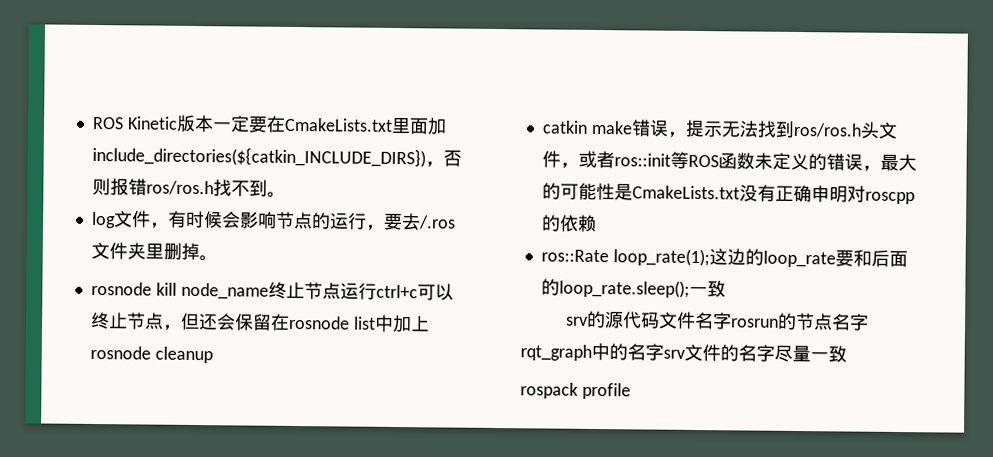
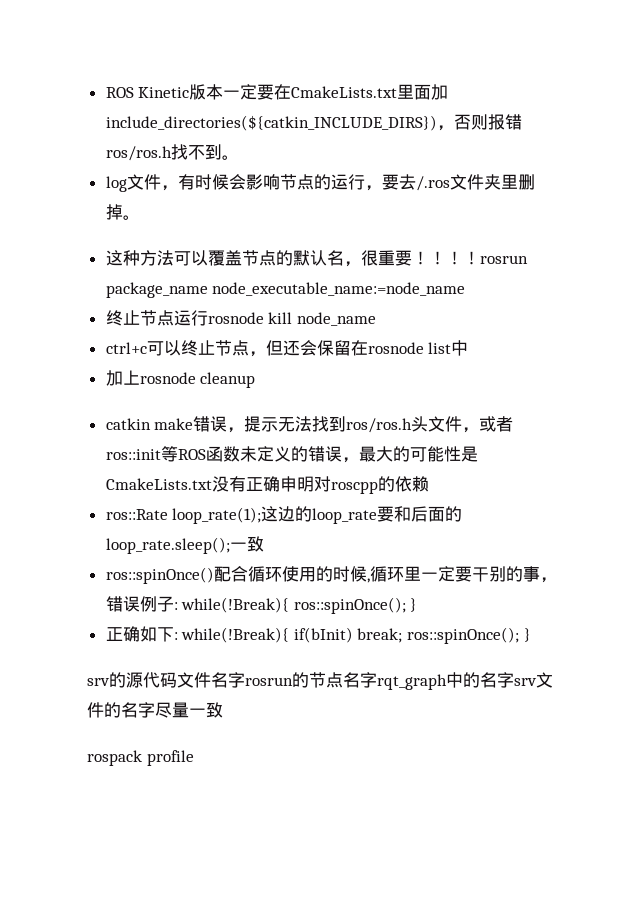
- rosnode kill node_name终止节点运行ctrl+c可以终止节点，但还会保留在rosnode list中加上rosnode cleanup
+ 这种方法可以覆盖节点的默认名，很重要！！！！rosrun package_name node_executable_name:=node_name
+ 终止节点运行rosnode kill node_name
+ ctrl+c可以终止节点，但还会保留在rosnode list中
+ 加上rosnode cleanup
+ ros::spinOnce()配合循环使用的时候,循环里一定要干别的事，错误例子: while(!Break){ ros::spinOnce(); }
+ 正确如下: while(!Break){ if(bInit) break; ros::spinOnce(); }

